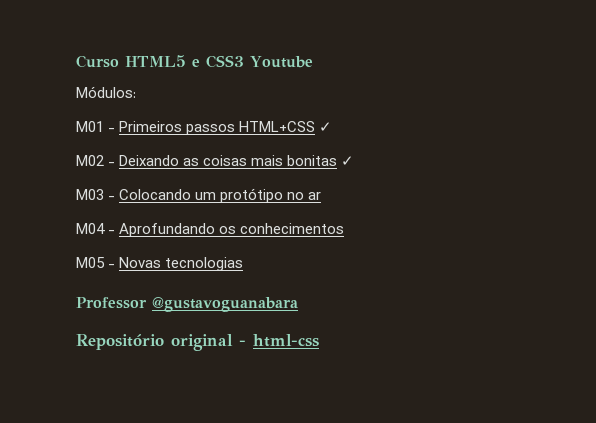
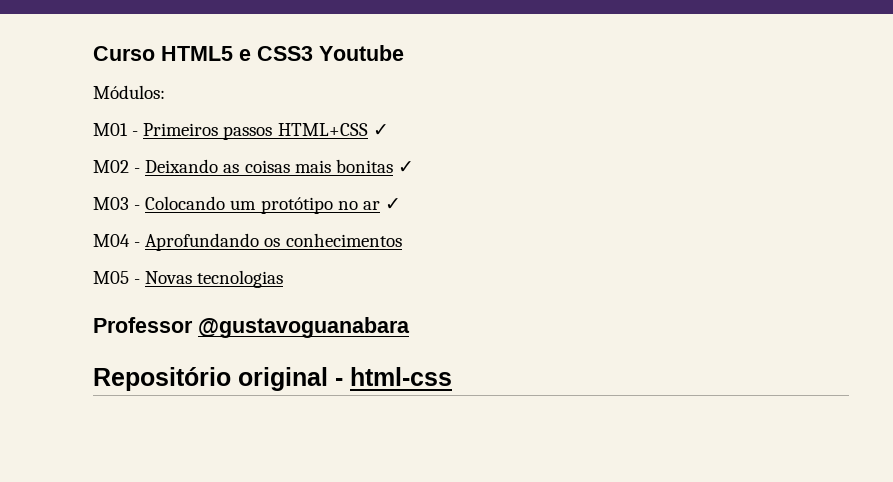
- M03 - Colocando um protótipo no ar
+ M03 - Colocando um protótipo no ar ✓

